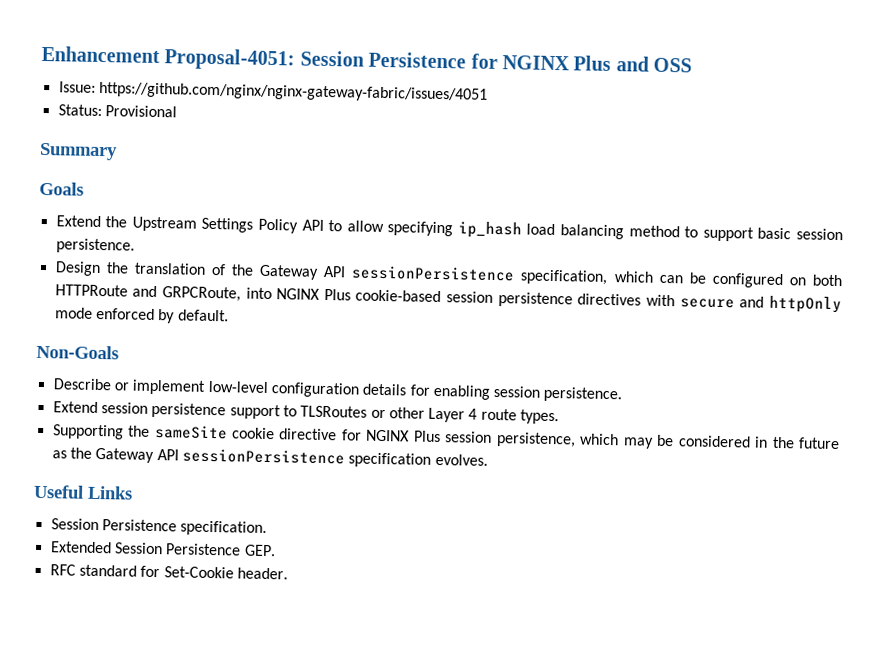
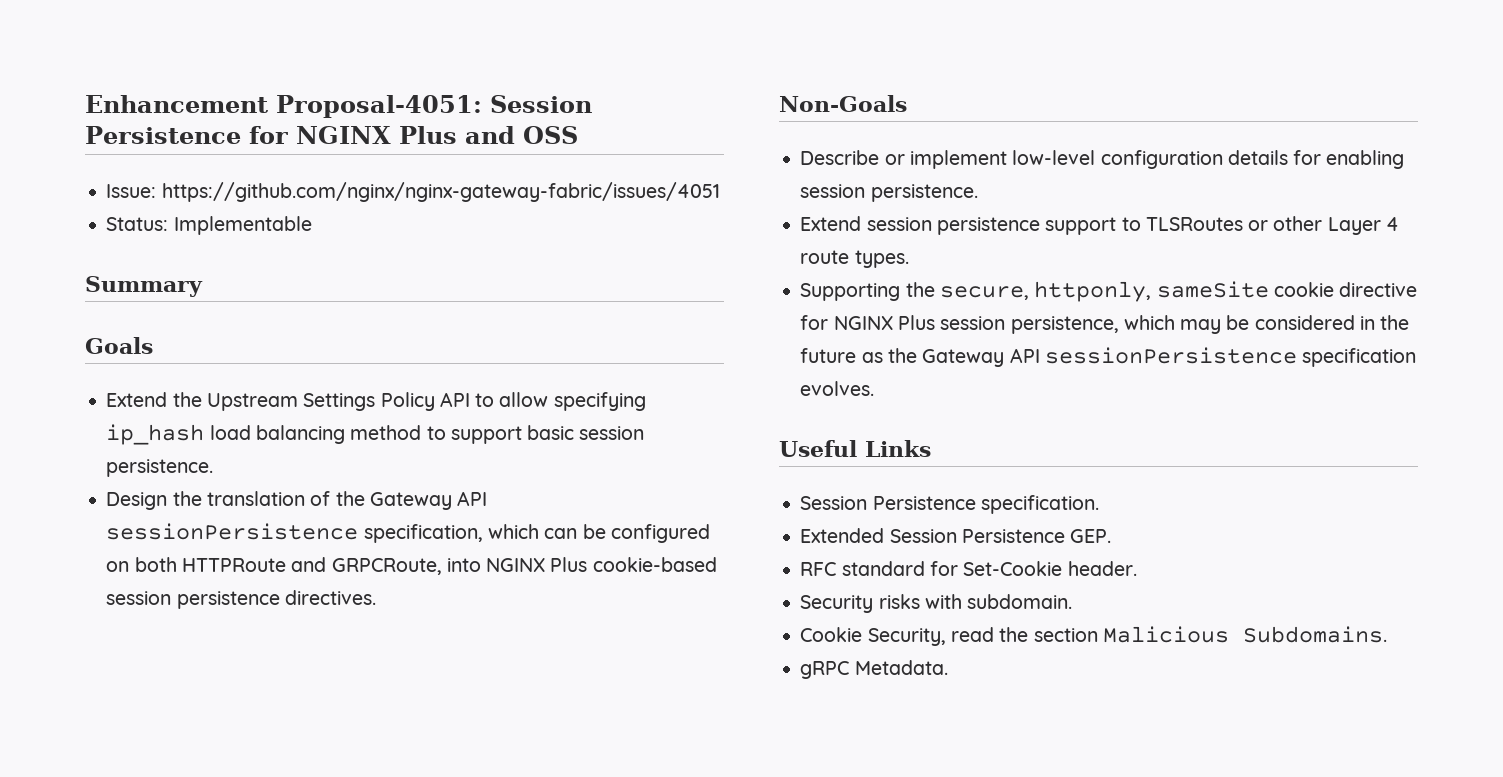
- Status: Provisional
+ Status: Implementable
- Design the translation of the Gateway API sessionPersistence specification, which can be configured on both HTTPRoute and GRPCRoute, into NGINX Plus cookie-based session persistence directives with secure and httpOnly mode enforced by default.
+ Design the translation of the Gateway API sessionPersistence specification, which can be configured on both HTTPRoute and GRPCRoute, into NGINX Plus cookie-based session persistence directives.
- Supporting the sameSite cookie directive for NGINX Plus session persistence, which may be considered in the future as the Gateway API sessionPersistence specification evolves.
+ Supporting the secure, httponly, sameSite cookie directive for NGINX Plus session persistence, which may be considered in the future as the Gateway API sessionPersistence specification evolves.
+ Security risks with subdomain.
+ Cookie Security, read the section Malicious Subdomains.
+ gRPC Metadata.

